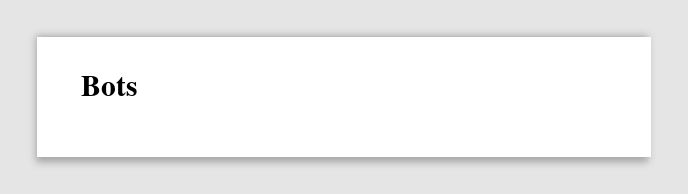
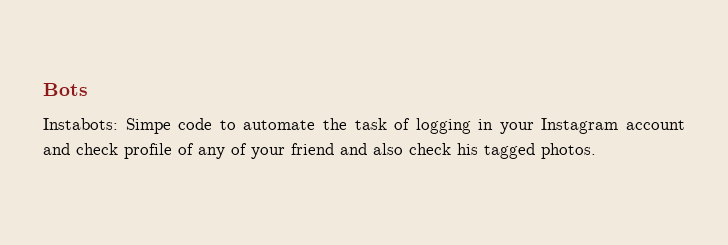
+ Instabots: Simpe code to automate the task of logging in your Instagram account and check profile of any of your friend and also check his tagged photos.

